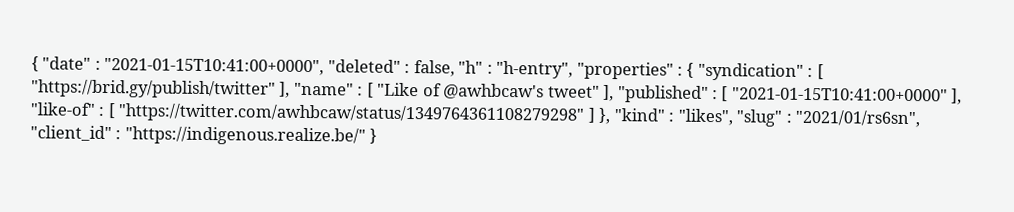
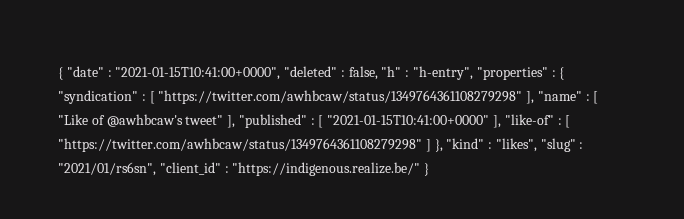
- { "date" : "2021-01-15T10:41:00+0000", "deleted" : false, "h" : "h-entry", "properties" : { "syndication" : [ "https://brid.gy/publish/twitter" ], "name" : [ "Like of @awhbcaw's tweet" ], "published" : [ "2021-01-15T10:41:00+0000" ], "like-of" : [ "https://twitter.com/awhbcaw/status/1349764361108279298" ] }, "kind" : "likes", "slug" : "2021/01/rs6sn", "client_id" : "https://indigenous.realize.be/" }
+ { "date" : "2021-01-15T10:41:00+0000", "deleted" : false, "h" : "h-entry", "properties" : { "syndication" : [ "https://twitter.com/awhbcaw/status/1349764361108279298" ], "name" : [ "Like of @awhbcaw's tweet" ], "published" : [ "2021-01-15T10:41:00+0000" ], "like-of" : [ "https://twitter.com/awhbcaw/status/1349764361108279298" ] }, "kind" : "likes", "slug" : "2021/01/rs6sn", "client_id" : "https://indigenous.realize.be/" }

